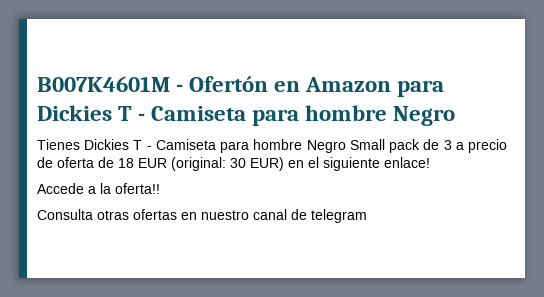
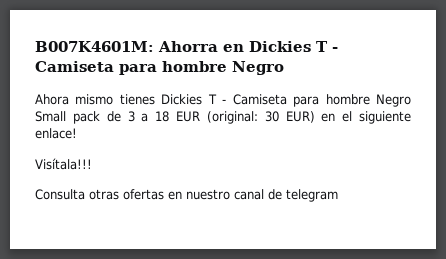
- B007K4601M - Ofertón en Amazon para Dickies T - Camiseta para hombre Negro
+ B007K4601M: Ahorra en Dickies T - Camiseta para hombre Negro
- Tienes Dickies T - Camiseta para hombre Negro Small pack de 3 a precio de oferta de 18 EUR (original: 30 EUR) en el siguiente enlace!
+ Ahora mismo tienes Dickies T - Camiseta para hombre Negro Small pack de 3 a 18 EUR (original: 30 EUR) en el siguiente enlace!
- Accede a la oferta!!
+ Visítala!!!

